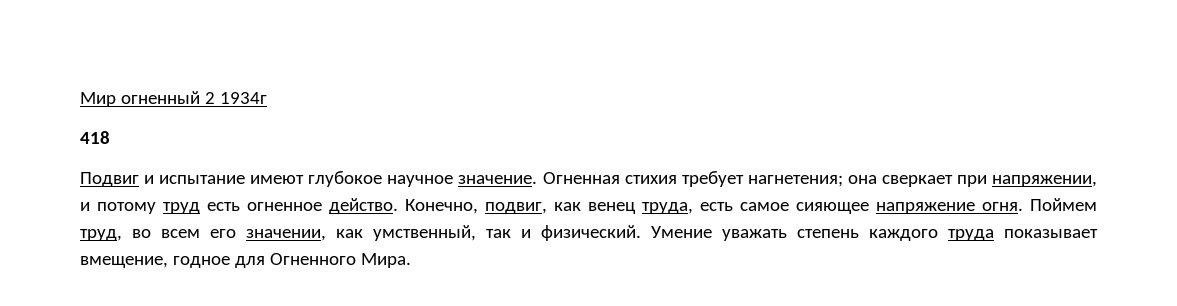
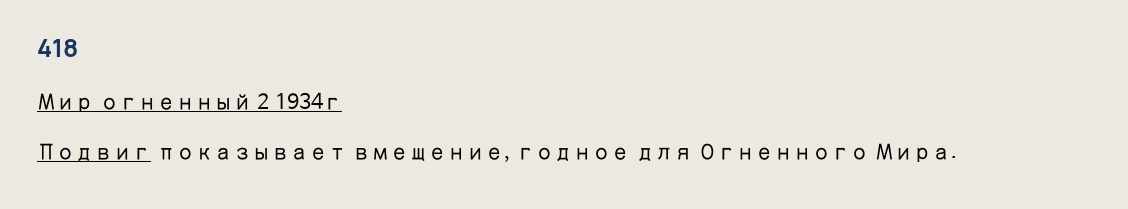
+ 418
- 418
- Подвиг и испытание имеют глубокое научное значение. Огненная стихия требует нагнетения; она сверкает при напряжении, и потому труд есть огненное действо. Конечно, подвиг, как венец труда, есть самое сияющее напряжение огня. Поймем труд, во всем его значении, как умственный, так и физический. Умение уважать степень каждого труда показывает вмещение, годное для Огненного Мира.
+ Подвиг показывает вмещение, годное для Огненного Мира.

